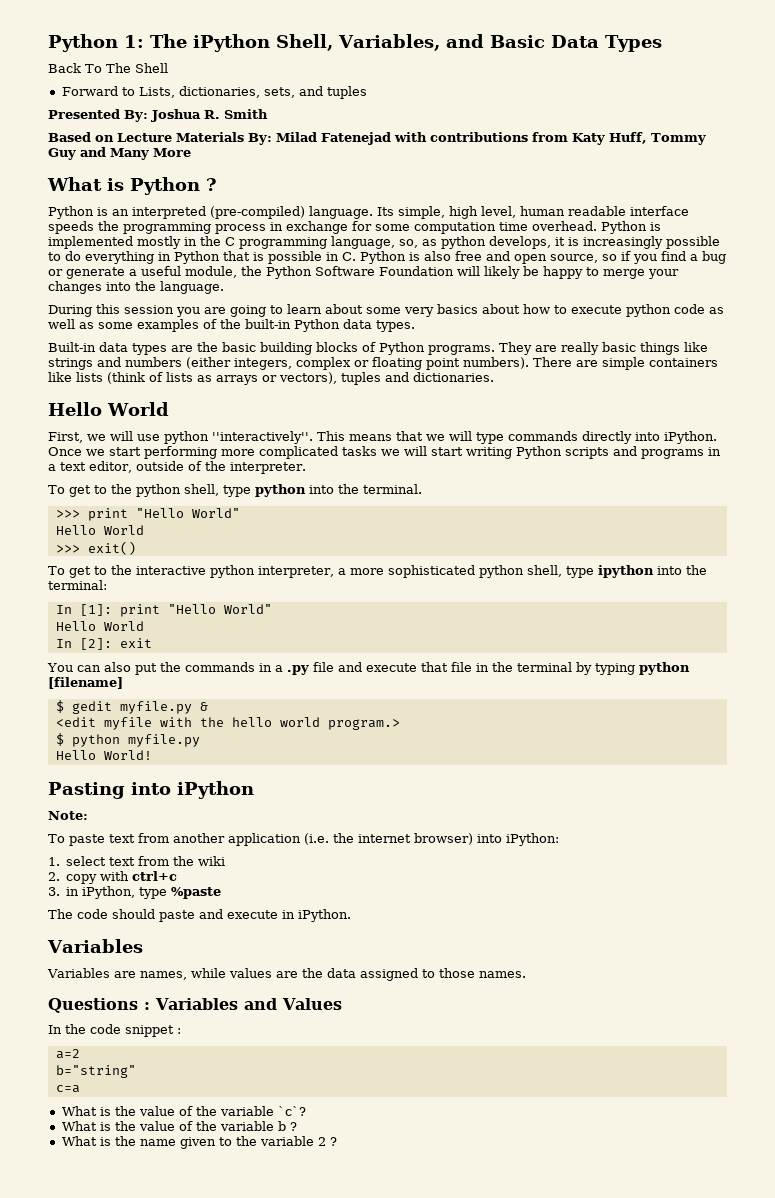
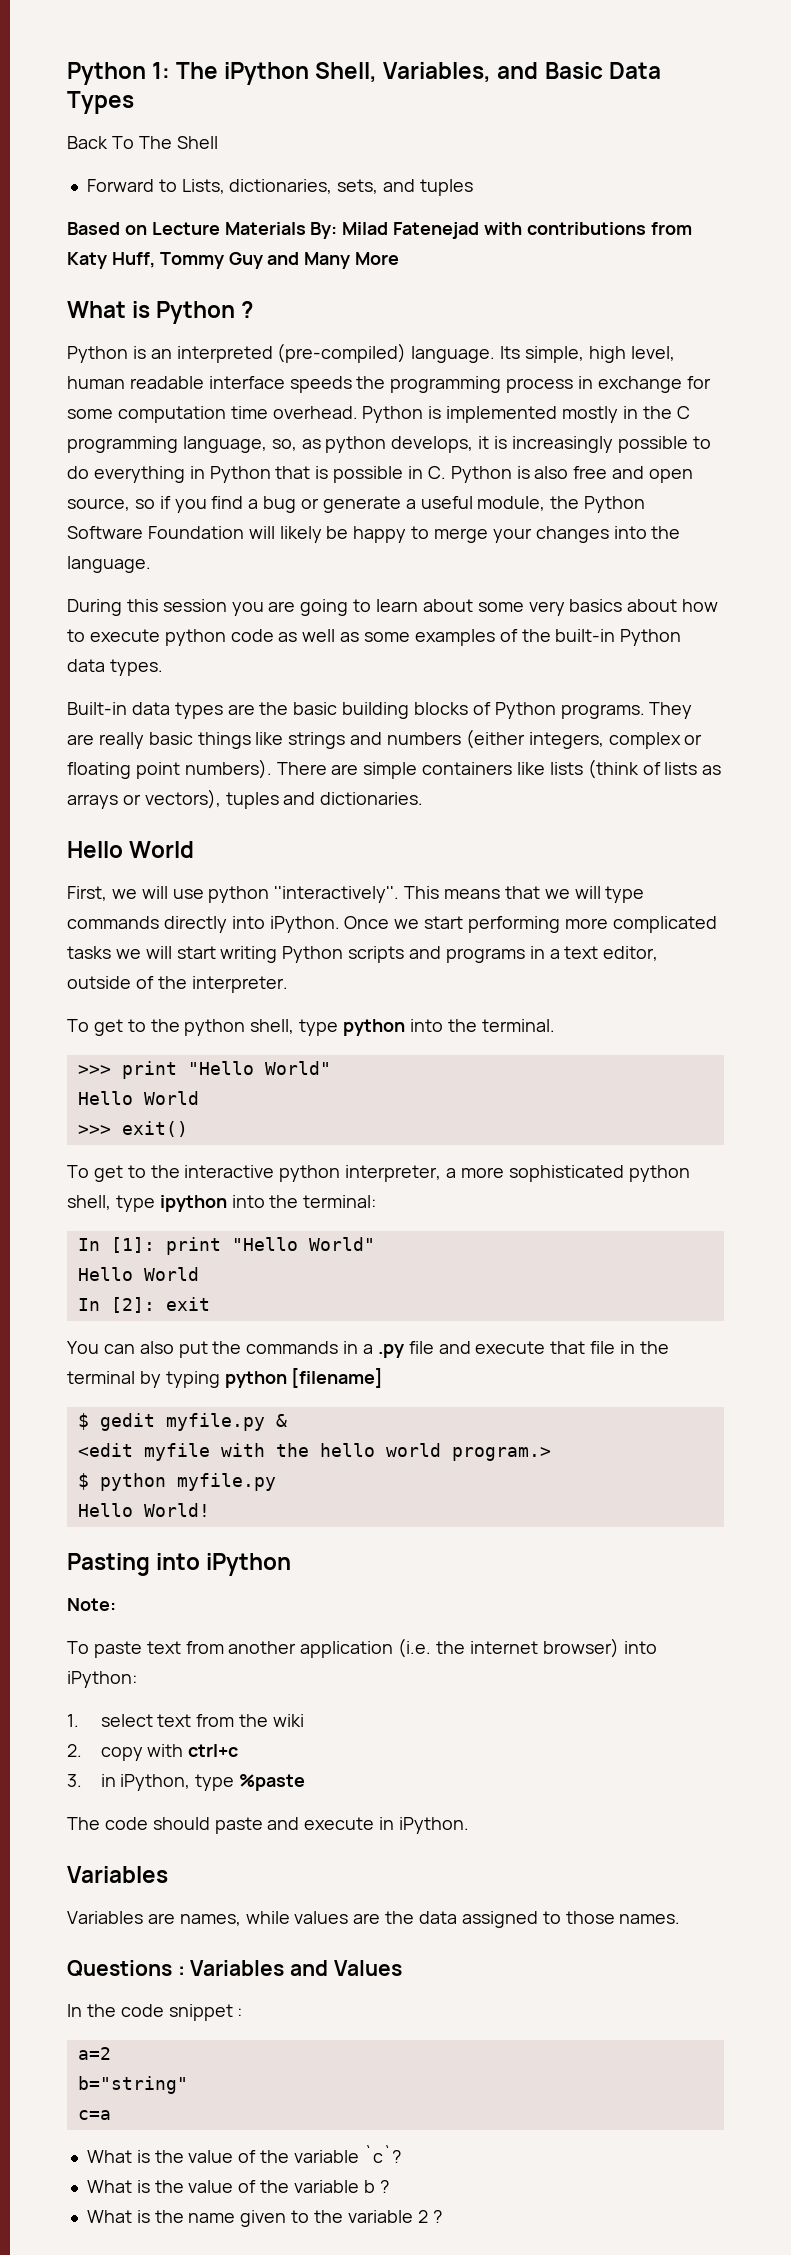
- Presented By: Joshua R. Smith

